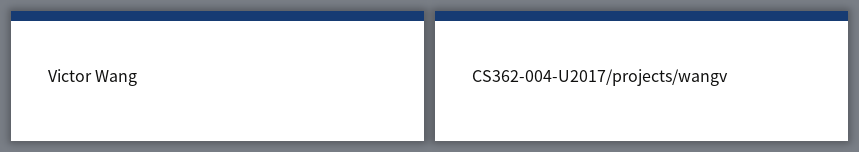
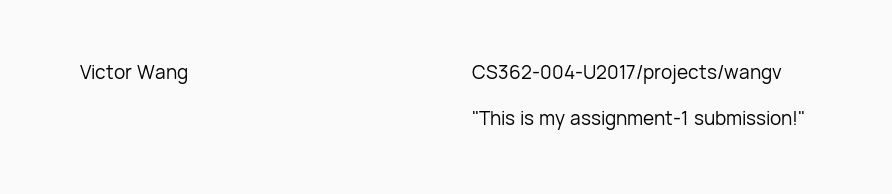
+ "This is my assignment-1 submission!"

